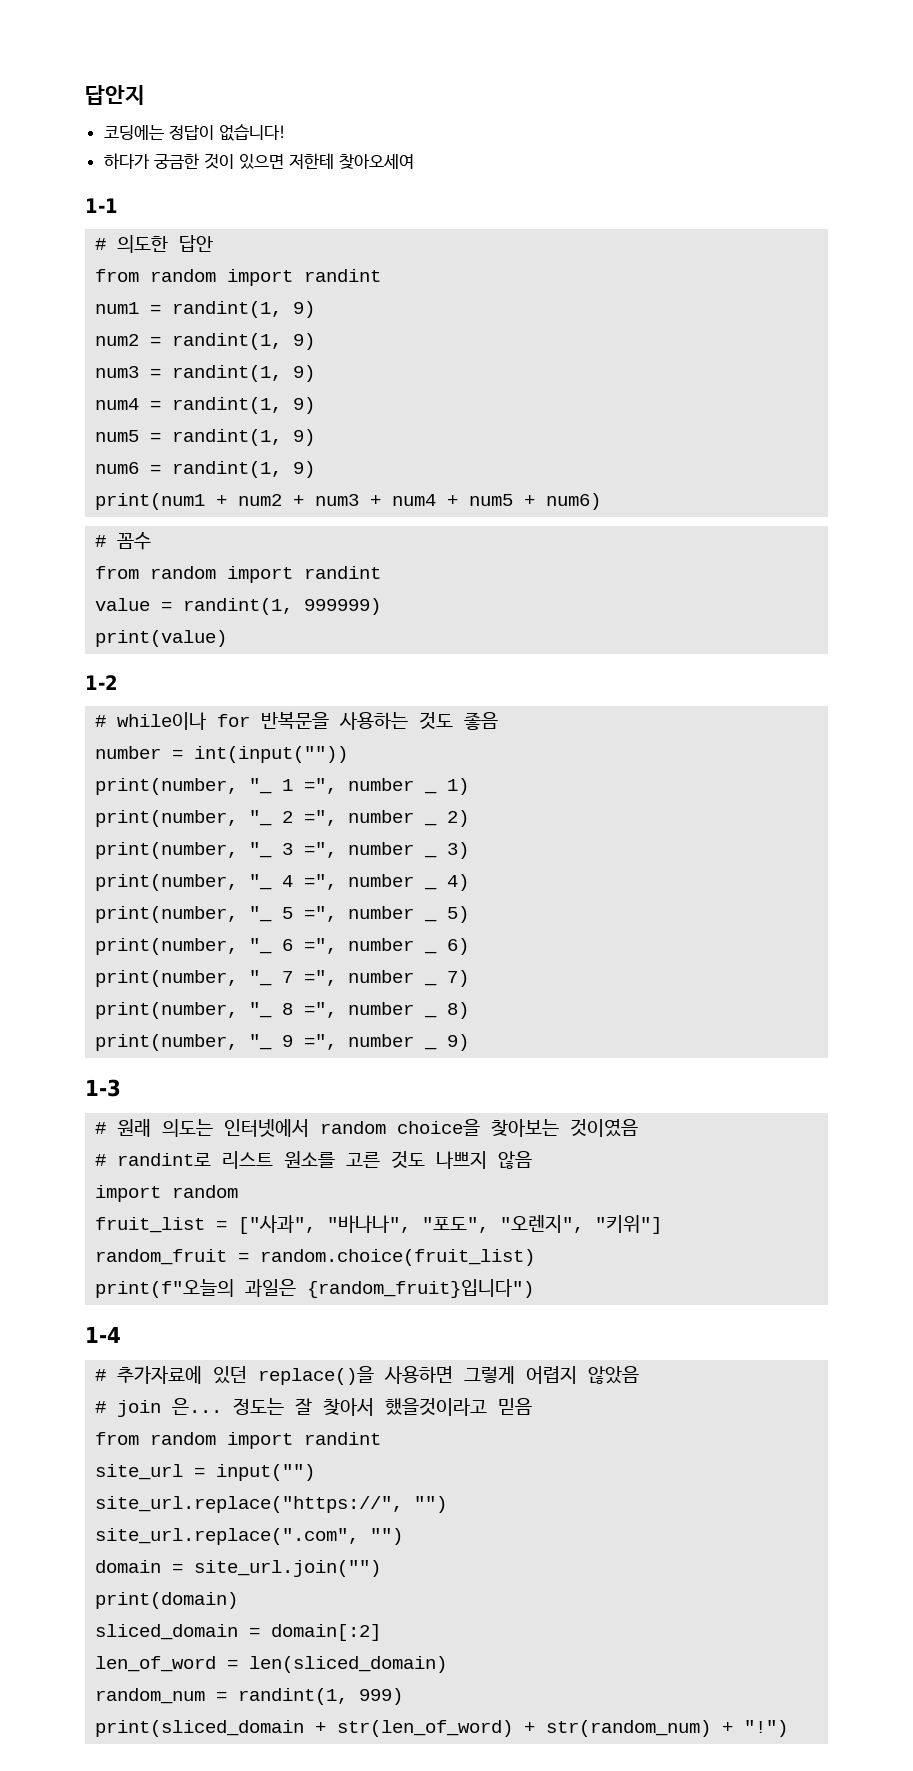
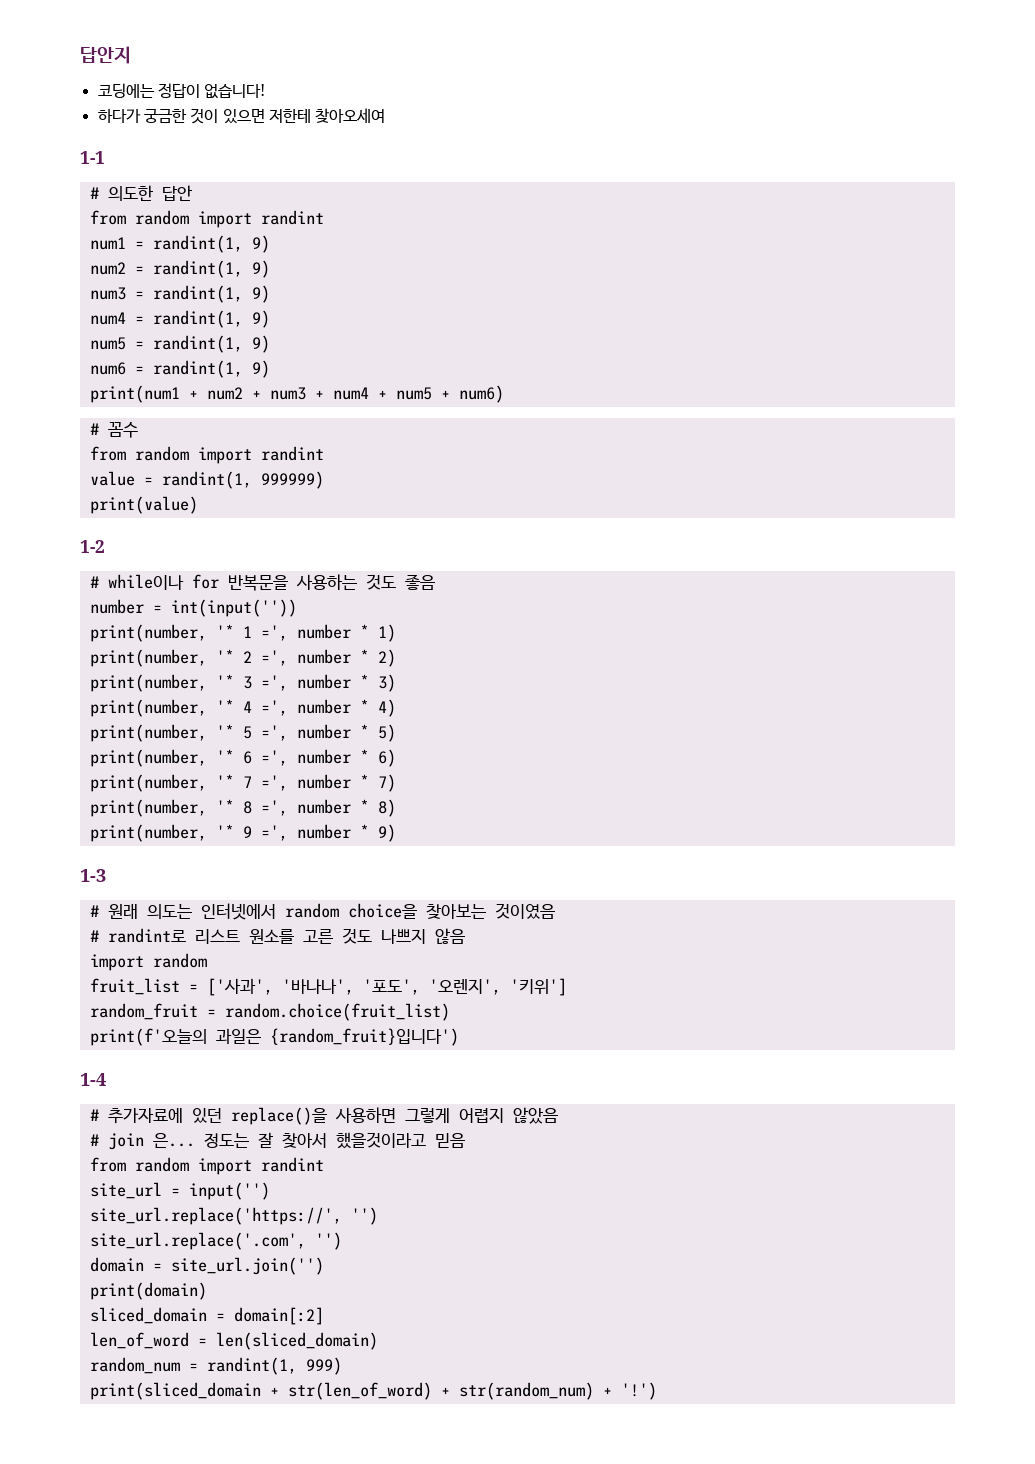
- number = int(input(""))
- print(number, "_ 1 =", number _ 1)
- print(number, "_ 2 =", number _ 2)
- print(number, "_ 3 =", number _ 3)
- print(number, "_ 4 =", number _ 4)
- print(number, "_ 5 =", number _ 5)
- print(number, "_ 6 =", number _ 6)
- print(number, "_ 7 =", number _ 7)
- print(number, "_ 8 =", number _ 8)
- print(number, "_ 9 =", number _ 9)
+ number = int(input(''))
+ print(number, '* 1 =', number * 1)
+ print(number, '* 2 =', number * 2)
+ print(number, '* 3 =', number * 3)
+ print(number, '* 4 =', number * 4)
+ print(number, '* 5 =', number * 5)
+ print(number, '* 6 =', number * 6)
+ print(number, '* 7 =', number * 7)
+ print(number, '* 8 =', number * 8)
+ print(number, '* 9 =', number * 9)
- fruit_list = ["사과", "바나나", "포도", "오렌지", "키위"]
+ fruit_list = ['사과', '바나나', '포도', '오렌지', '키위']
- print(f"오늘의 과일은 {random_fruit}입니다")
+ print(f'오늘의 과일은 {random_fruit}입니다')
- site_url = input("")
- site_url.replace("https://", "")
- site_url.replace(".com", "")
+ site_url = input('')
+ site_url.replace('https://', '')
+ site_url.replace('.com', '')
- domain = site_url.join("")
+ domain = site_url.join('')
- print(sliced_domain + str(len_of_word) + str(random_num) + "!")
+ print(sliced_domain + str(len_of_word) + str(random_num) + '!')

